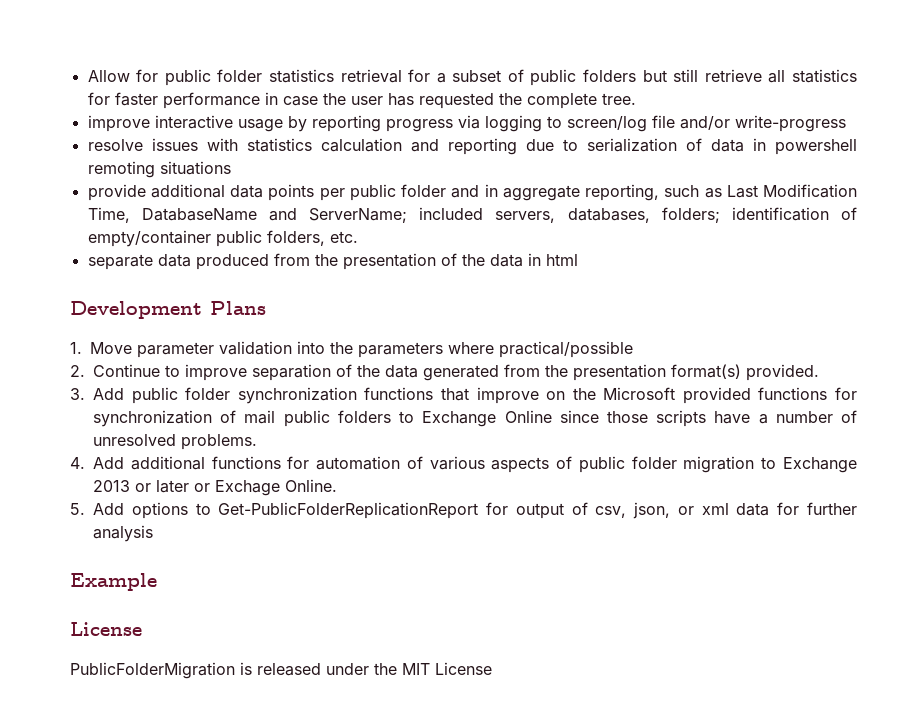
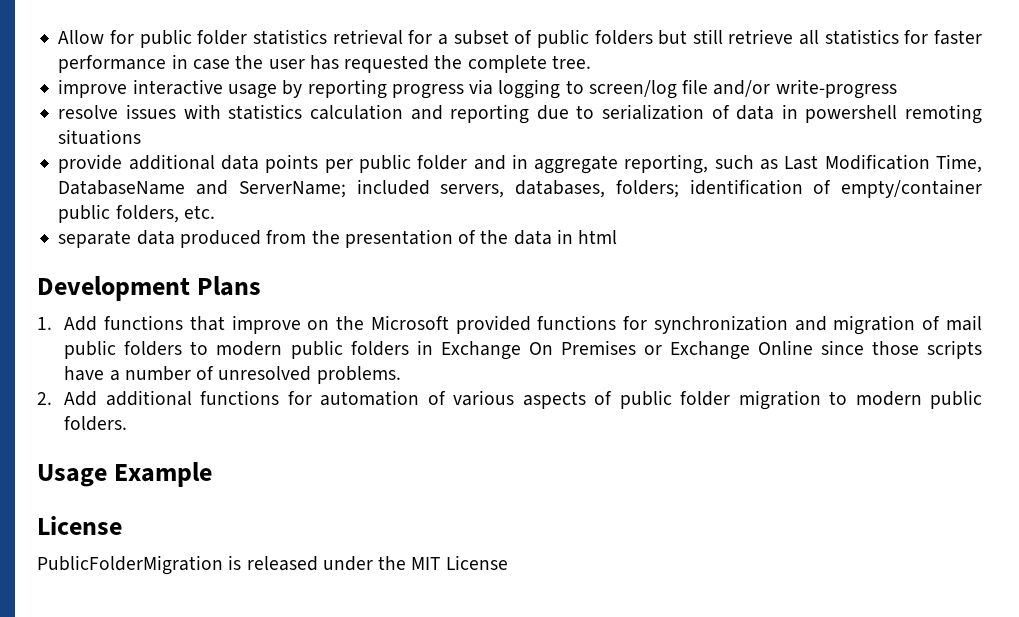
- 1. Move parameter validation into the parameters where practical/possible
- 2. Continue to improve separation of the data generated from the presentation format(s) provided.
- 3. Add public folder synchronization functions that improve on the Microsoft provided functions for synchronization of mail public folders to Exchange Online since those scripts have a number of unresolved problems.
+ 1. Add functions that improve on the Microsoft provided functions for synchronization and migration of mail public folders to modern public folders in Exchange On Premises or Exchange Online since those scripts have a number of unresolved problems.
- 4. Add additional functions for automation of various aspects of public folder migration to Exchange 2013 or later or Exchage Online.
- 5. Add options to Get-PublicFolderReplicationReport for output of csv, json, or xml data for further analysis
- Example
+ 2. Add additional functions for automation of various aspects of public folder migration to modern public folders.
+ Usage Example

